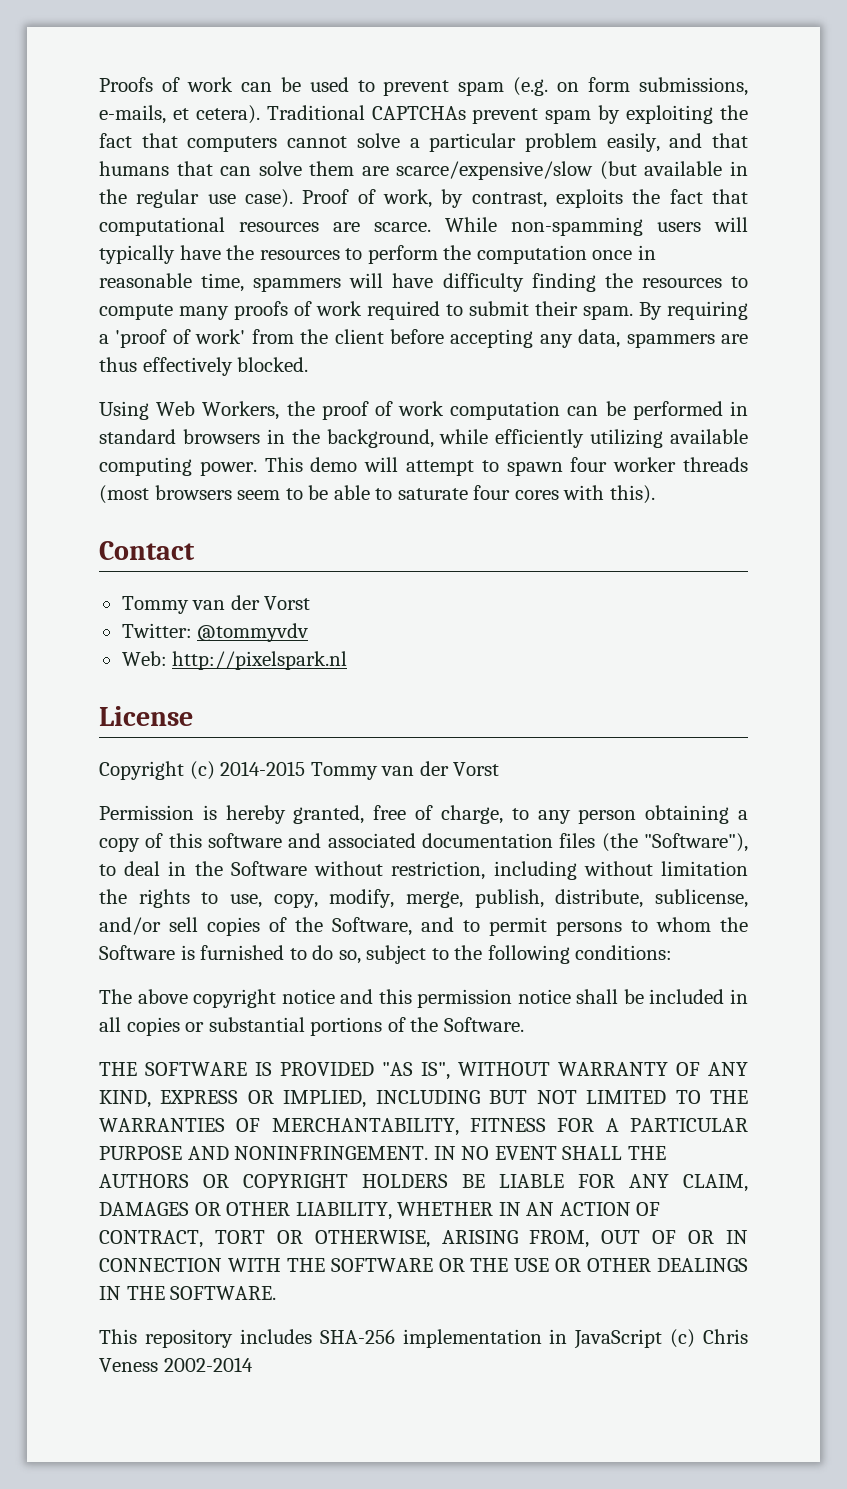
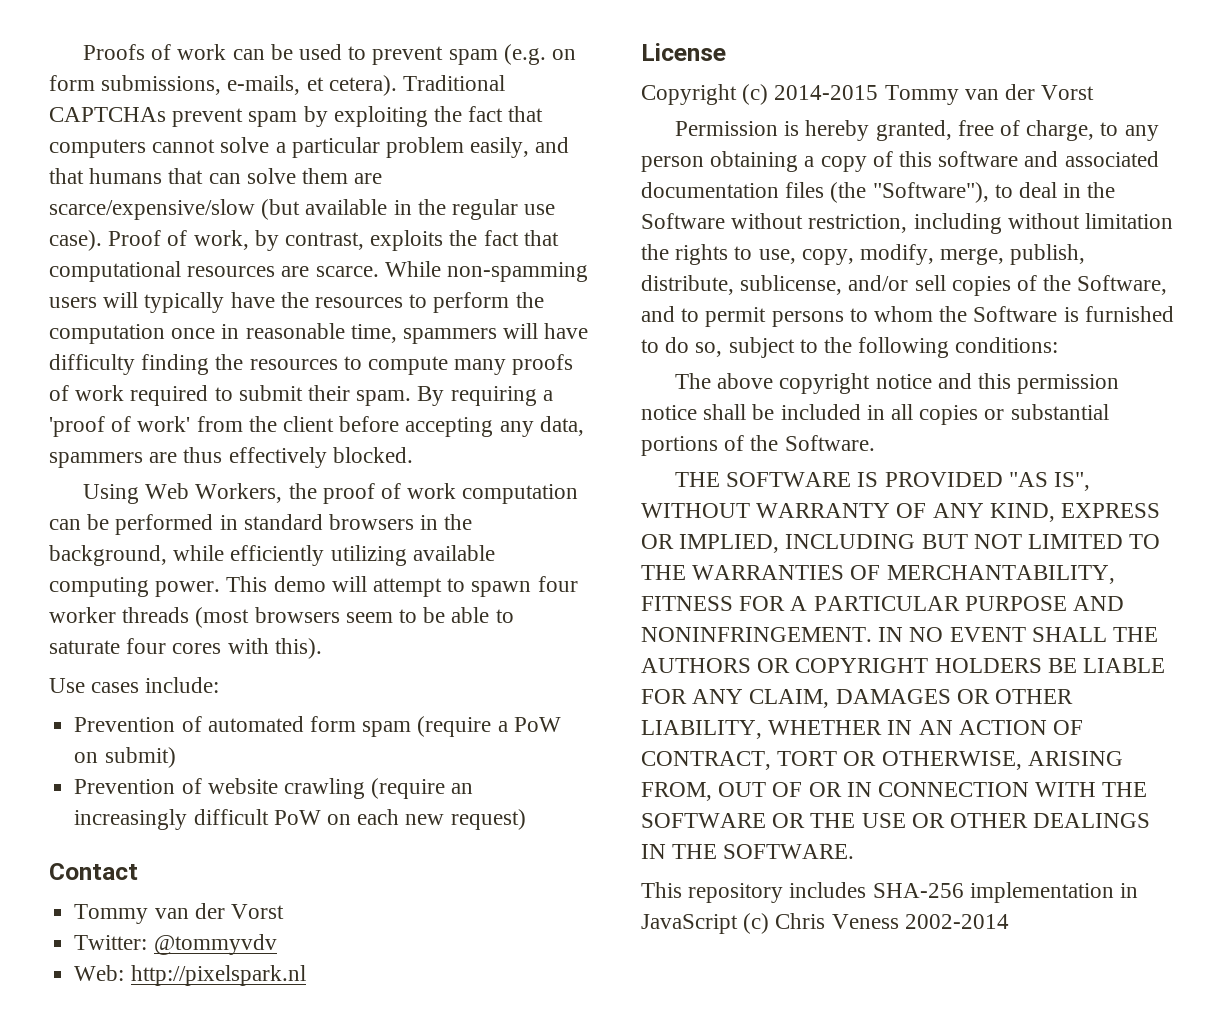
+ Use cases include:
+ Prevention of automated form spam (require a PoW on submit)
+ Prevention of website crawling (require an increasingly difficult PoW on each new request)

